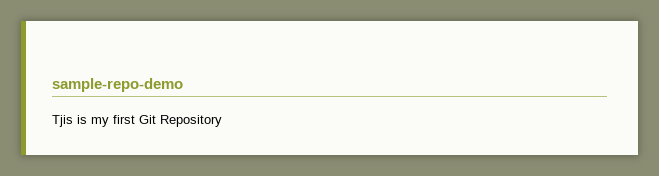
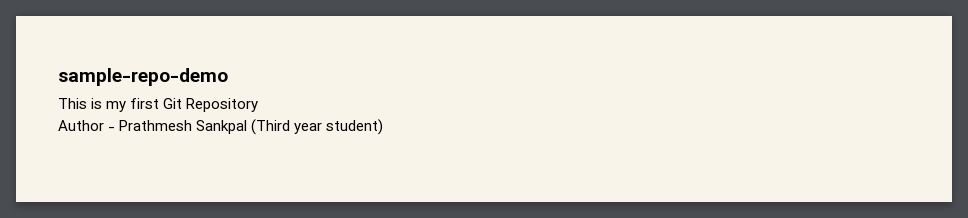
- Tjis is my first Git Repository
+ This is my first Git Repository
+ Author - Prathmesh Sankpal (Third year student)

